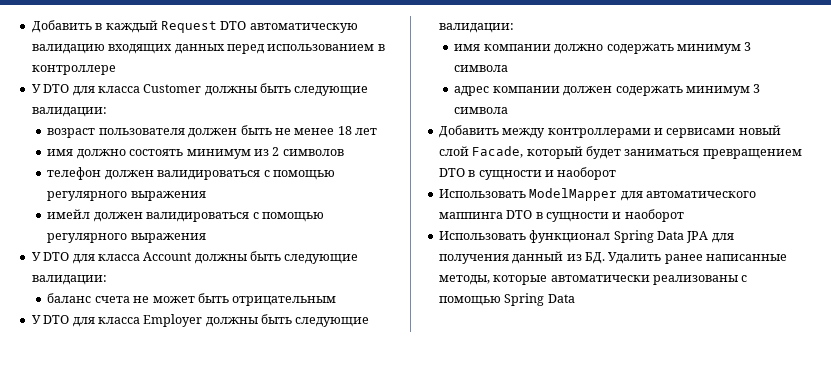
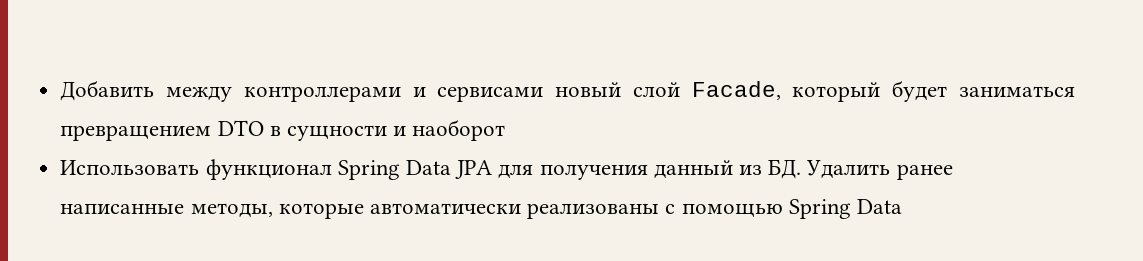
- Добавить в каждый Request DTO автоматическую валидацию входящих данных перед использованием в контроллере
- У DTO для класса Customer должны быть следующие валидации:
- возраст пользователя должен быть не менее 18 лет
- имя должно состоять минимум из 2 символов
- телефон должен валидироваться с помощью регулярного выражения
- имейл должен валидироваться с помощью регулярного выражения
- У DTO для класса Account должны быть следующие валидации:
- баланс счета не может быть отрицательным
- У DTO для класса Employer должны быть следующие валидации:
- имя компании должно содержать минимум 3 символа
- адрес компании должен содержать минимум 3 символа
- Использовать ModelMapper для автоматического маппинга DTO в сущности и наоборот

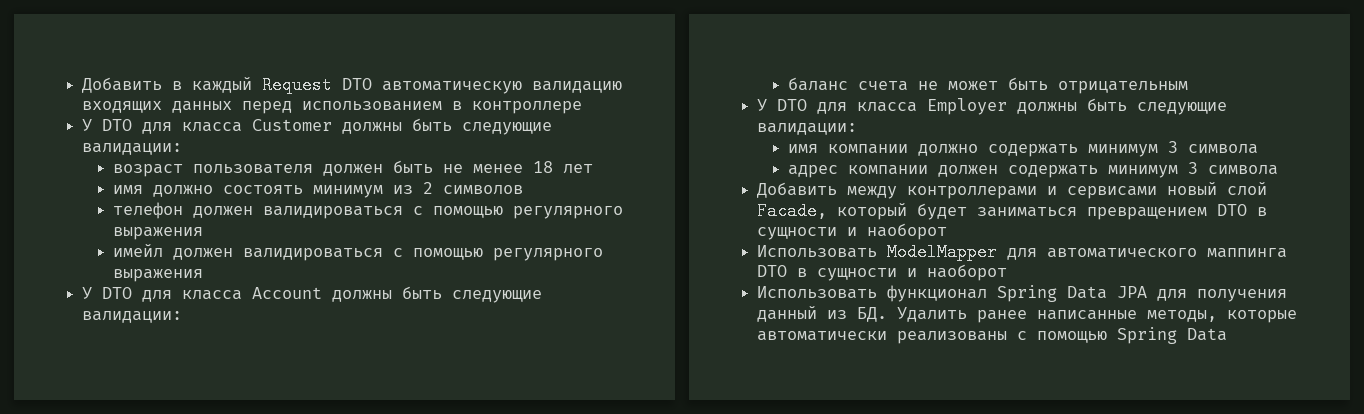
+ Добавить в каждый Request DTO автоматическую валидацию входящих данных перед использованием в контроллере
+ У DTO для класса Customer должны быть следующие валидации:
+ возраст пользователя должен быть не менее 18 лет
+ имя должно состоять минимум из 2 символов
+ телефон должен валидироваться с помощью регулярного выражения
+ имейл должен валидироваться с помощью регулярного выражения
+ У DTO для класса Account должны быть следующие валидации:
+ баланс счета не может быть отрицательным
+ У DTO для класса Employer должны быть следующие валидации:
+ имя компании должно содержать минимум 3 символа
+ адрес компании должен содержать минимум 3 символа
+ Использовать ModelMapper для автоматического маппинга DTO в сущности и наоборот

